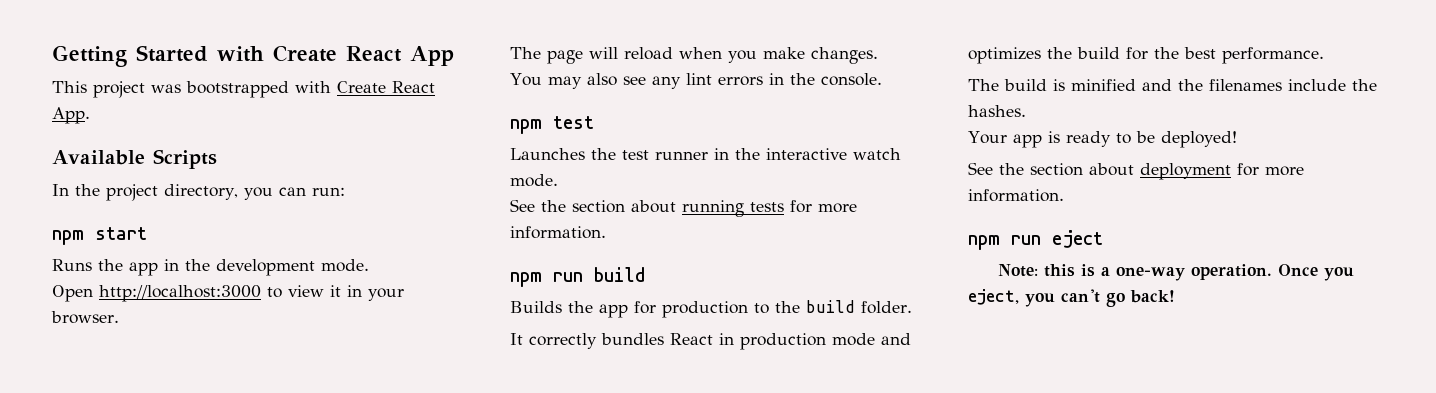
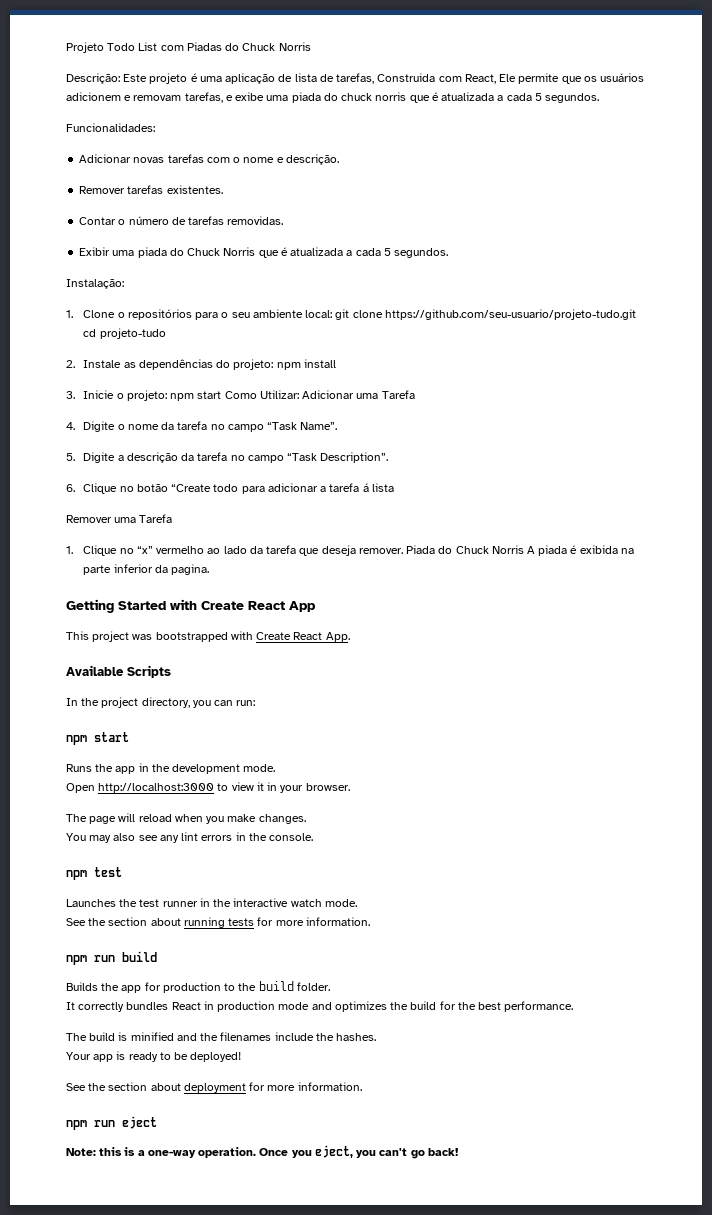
+ Projeto Todo List com Piadas do Chuck Norris
+ Descrição: Este projeto é uma aplicação de lista de tarefas, Construida com React, Ele permite que os usuários adicionem e removam tarefas, e exibe uma piada do chuck norris que é atualizada a cada 5 segundos.
+ Funcionalidades:
+ Adicionar novas tarefas com o nome e descrição.
+ Remover tarefas existentes.
+ Contar o número de tarefas removidas.
+ Exibir uma piada do Chuck Norris que é atualizada a cada 5 segundos.
+ Instalação:
+ 1. Clone o repositórios para o seu ambiente local: git clone https://github.com/seu-usuario/projeto-tudo.git cd projeto-tudo
+ 2. Instale as dependências do projeto: npm install
+ 3. Inicie o projeto: npm start Como Utilizar: Adicionar uma Tarefa
+ 4. Digite o nome da tarefa no campo “Task Name”.
+ 5. Digite a descrição da tarefa no campo “Task Description”.
+ 6. Clique no botão “Create todo para adicionar a tarefa á lista
+ Remover uma Tarefa
+ 1. Clique no “x” vermelho ao lado da tarefa que deseja remover. Piada do Chuck Norris A piada é exibida na parte inferior da pagina.

